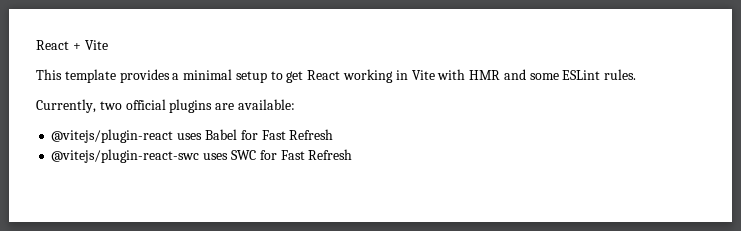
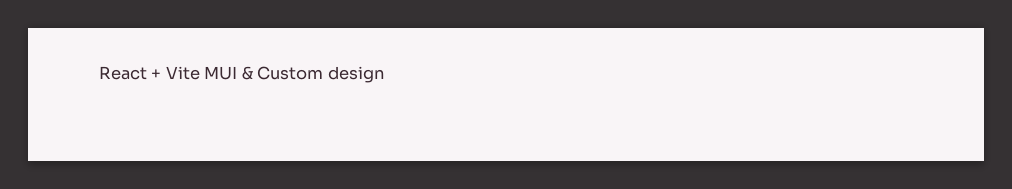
- React + Vite
- This template provides a minimal setup to get React working in Vite with HMR and some ESLint rules.
- Currently, two official plugins are available:
- @vitejs/plugin-react uses Babel for Fast Refresh
- @vitejs/plugin-react-swc uses SWC for Fast Refresh
+ React + Vite MUI & Custom design

